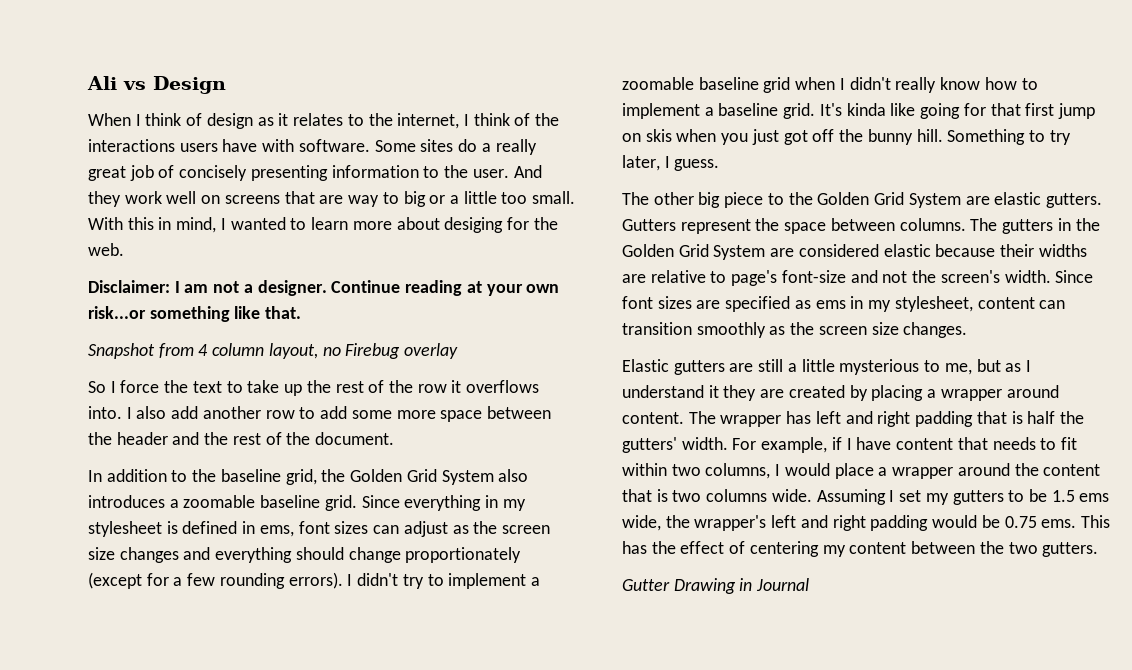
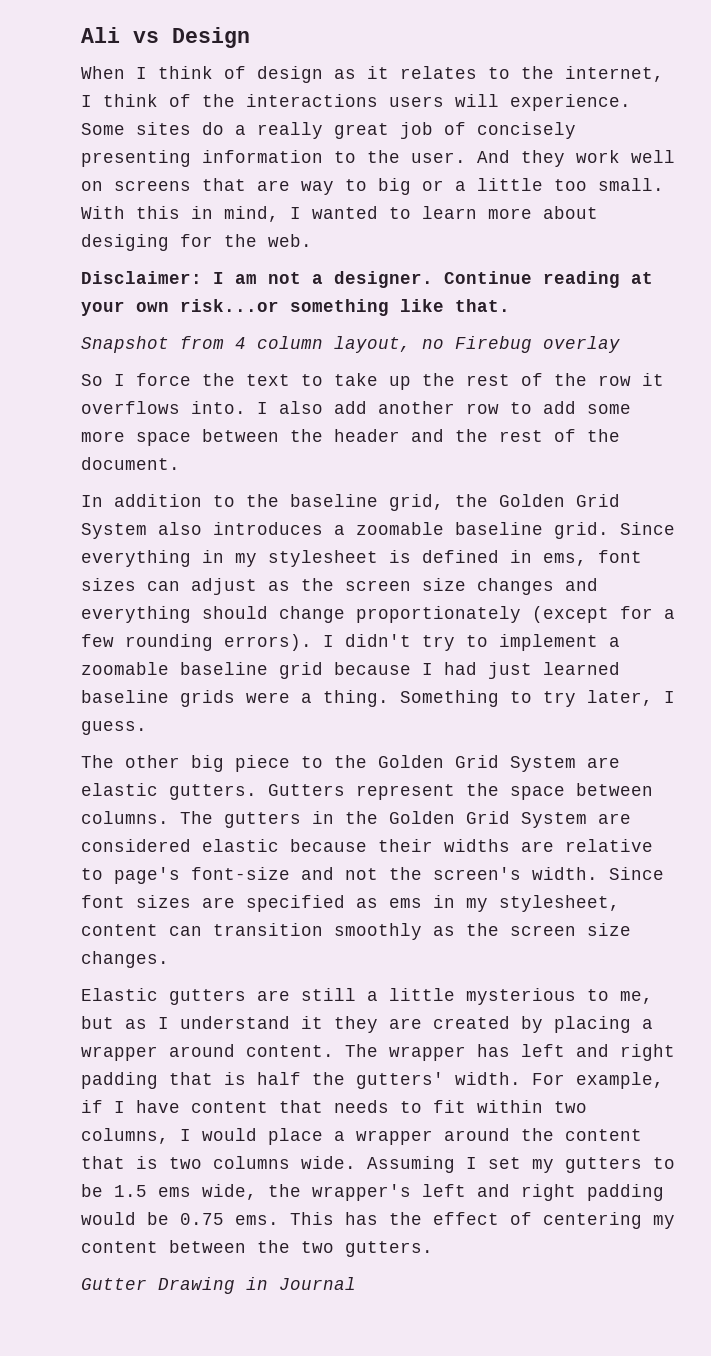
- When I think of design as it relates to the internet, I think of the interactions users have with software.
+ When I think of design as it relates to the internet, I think of the interactions users will experience.
- I didn't try to implement a zoomable baseline grid when I didn't really know how to implement a baseline grid. It's kinda like going for that first jump on skis when you just got off the bunny hill.
+ I didn't try to implement a zoomable baseline grid because I had just learned baseline grids were a thing.

